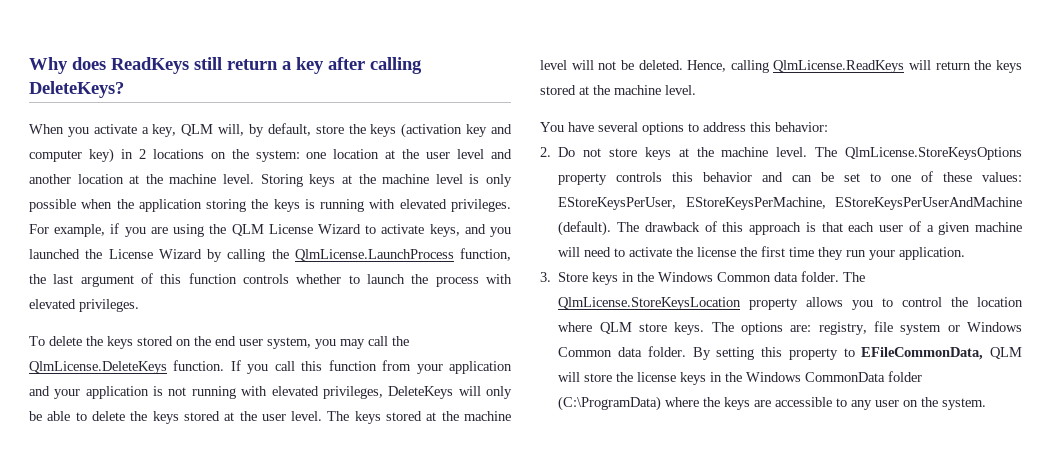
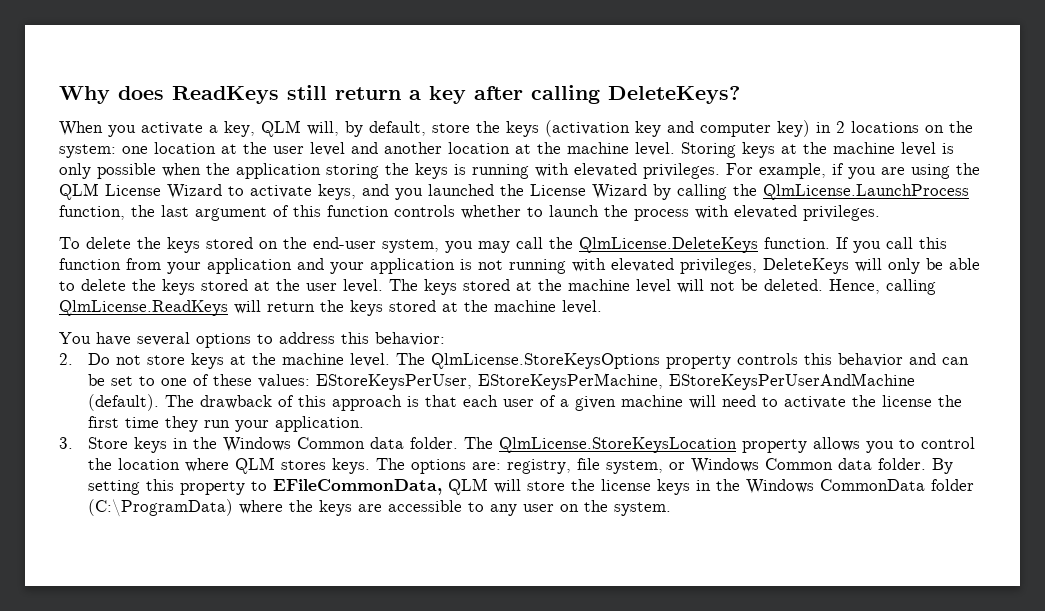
- To delete the keys stored on the end user system, you may call the QlmLicense.DeleteKeys function.
+ To delete the keys stored on the end-user system, you may call the QlmLicense.DeleteKeys function.
- The QlmLicense.StoreKeysLocation property allows you to control the location where QLM store keys.
+ The QlmLicense.StoreKeysLocation property allows you to control the location where QLM stores keys.
- The options are: registry, file system or Windows Common data folder.
+ The options are: registry, file system, or Windows Common data folder.

